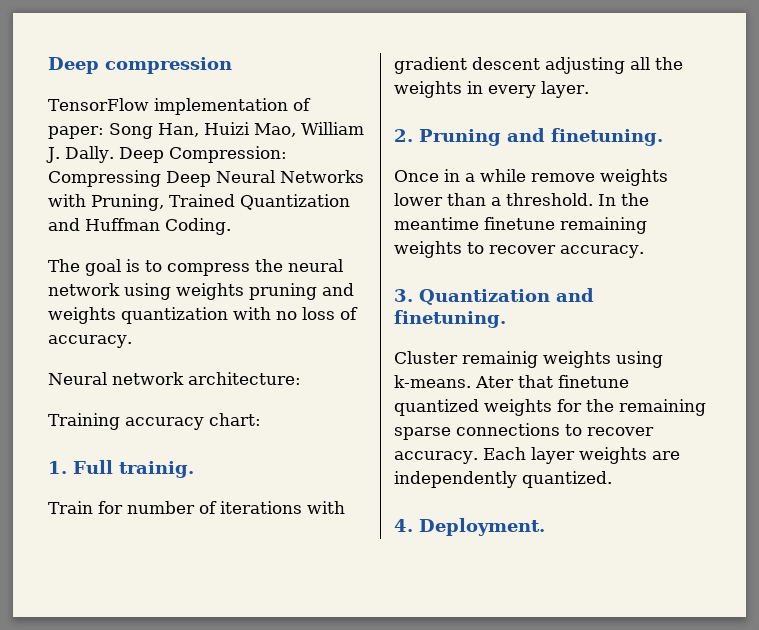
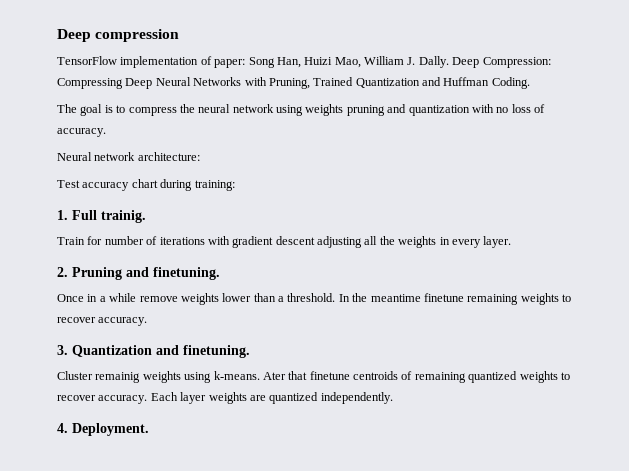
- The goal is to compress the neural network using weights pruning and weights quantization with no loss of accuracy.
+ The goal is to compress the neural network using weights pruning and quantization with no loss of accuracy.
- Training accuracy chart:
+ Test accuracy chart during training:
- Ater that finetune quantized weights for the remaining sparse connections to recover accuracy.
+ Ater that finetune centroids of remaining quantized weights to recover accuracy.
- Each layer weights are independently quantized.
+ Each layer weights are quantized independently.

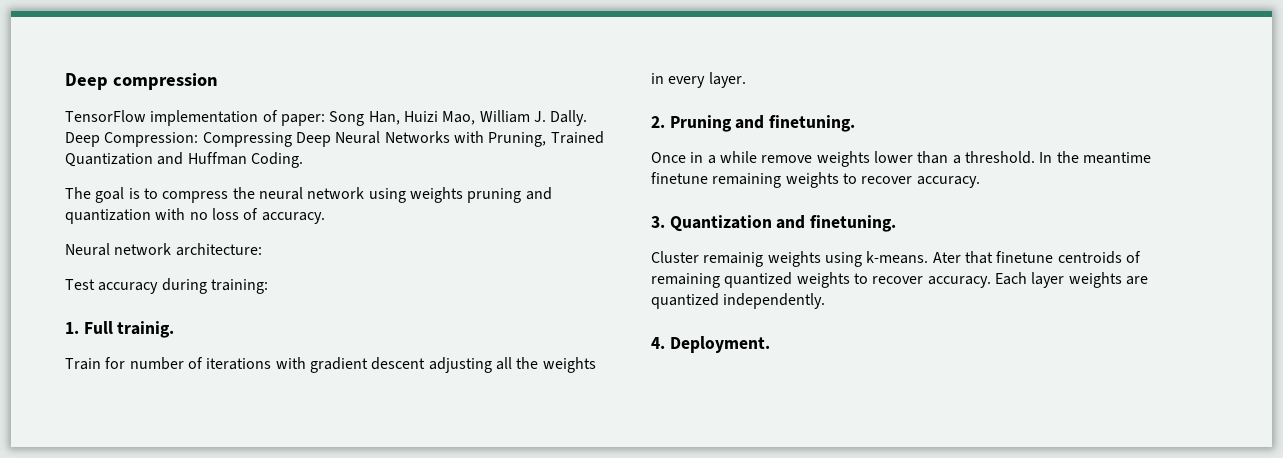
- Test accuracy chart during training:
+ Test accuracy during training:

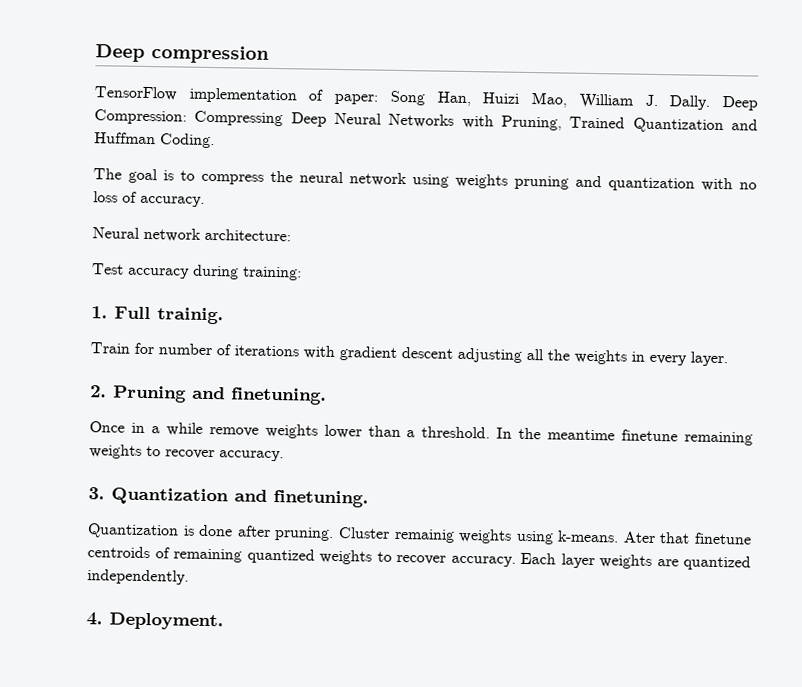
+ Quantization is done after pruning.

